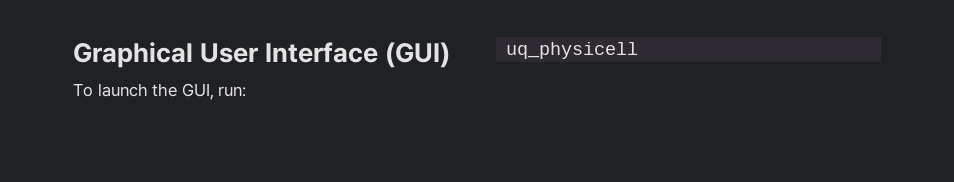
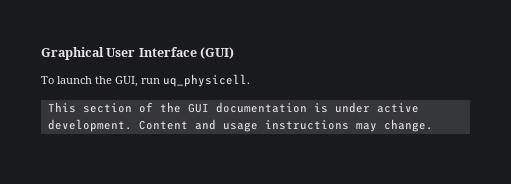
- To launch the GUI, run:
- uq_physicell
+ To launch the GUI, run uq_physicell.
+ This section of the GUI documentation is under active development. Content and usage instructions may change.

